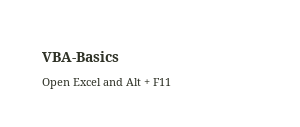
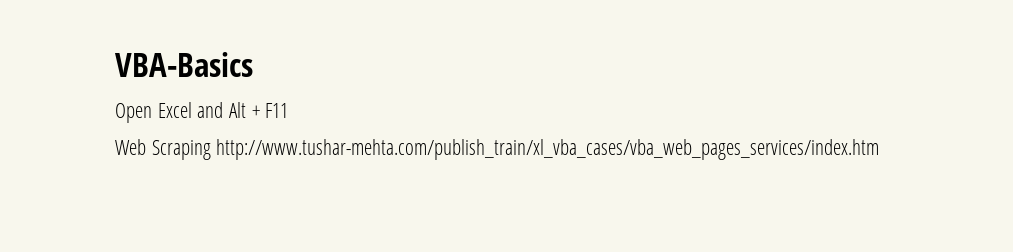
+ Web Scraping http://www.tushar-mehta.com/publish_train/xl_vba_cases/vba_web_pages_services/index.htm

